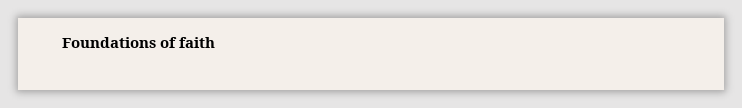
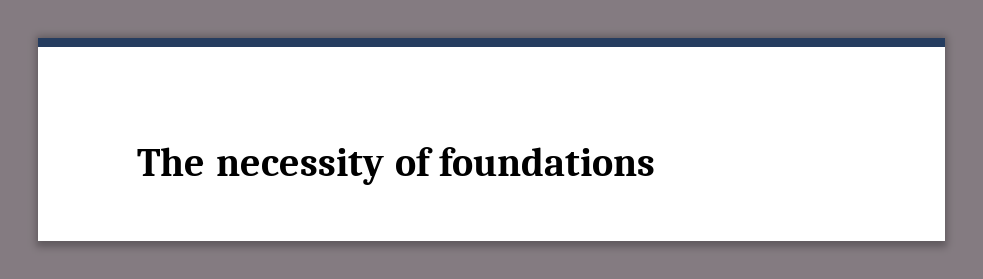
- Foundations of faith
+ The necessity of foundations

